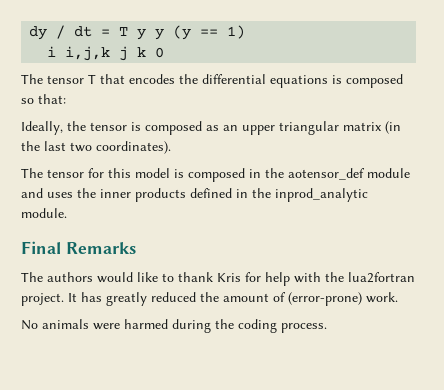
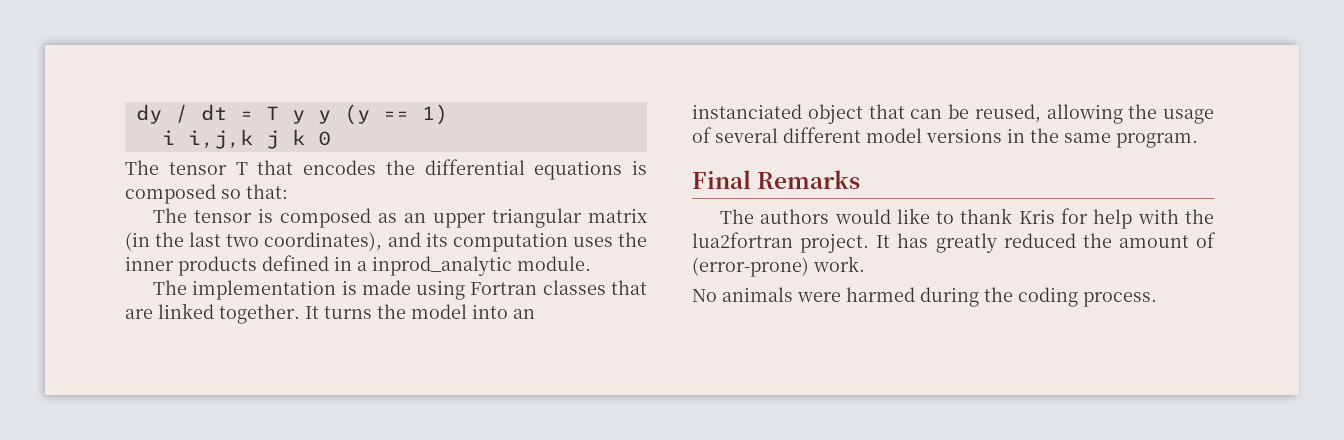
- Ideally, the tensor is composed as an upper triangular matrix (in the last two coordinates).
- The tensor for this model is composed in the aotensor_def module and uses the inner products defined in the inprod_analytic module.
+ The tensor is composed as an upper triangular matrix (in the last two coordinates), and its computation uses the inner products defined in a inprod_analytic module.
+ The implementation is made using Fortran classes that are linked together. It turns the model into an instanciated object that can be reused, allowing the usage of several different model versions in the same program.

